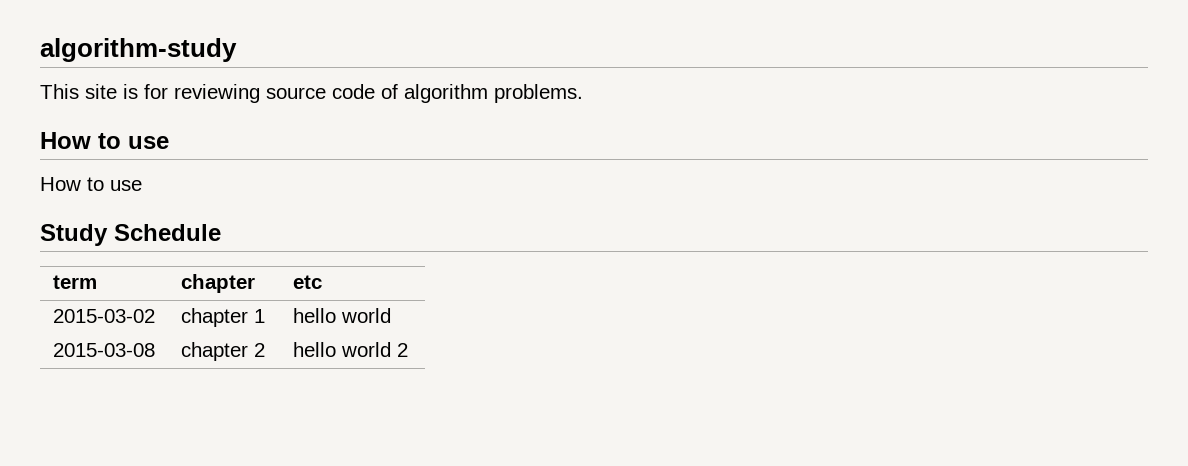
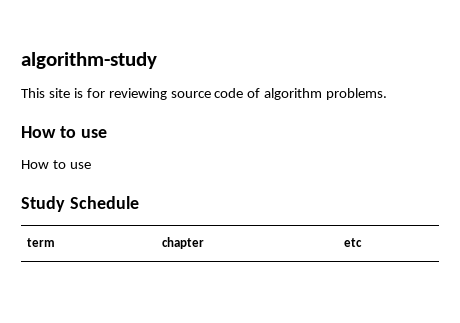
- 2015-03-02 | chapter 1 | hello world
- 2015-03-08 | chapter 2 | hello world 2

